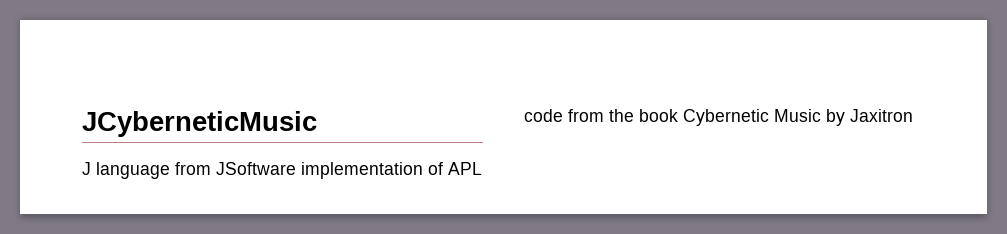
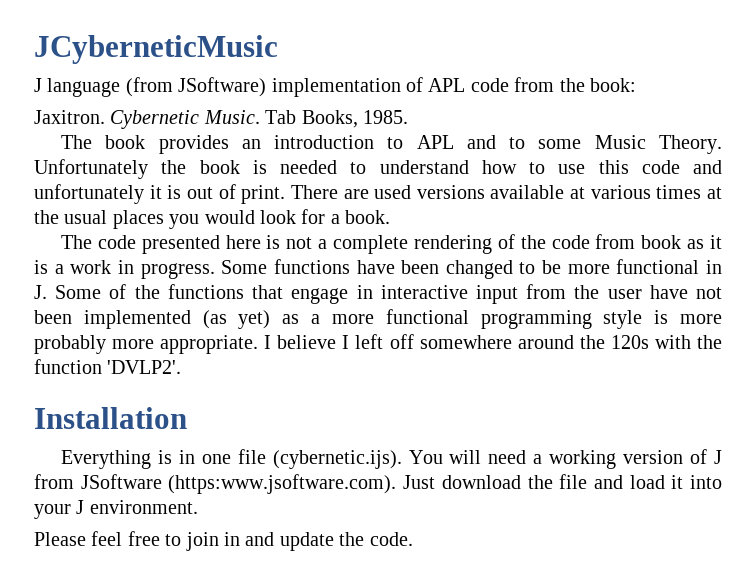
- J language from JSoftware implementation of APL code from the book Cybernetic Music by Jaxitron
+ J language (from JSoftware) implementation of APL code from the book:
+ Jaxitron. Cybernetic Music. Tab Books, 1985.
+ The book provides an introduction to APL and to some Music Theory. Unfortunately the book is needed to understand how to use this code and unfortunately it is out of print. There are used versions available at various times at the usual places you would look for a book.
+ The code presented here is not a complete rendering of the code from book as it is a work in progress. Some functions have been changed to be more functional in J. Some of the functions that engage in interactive input from the user have not been implemented (as yet) as a more functional programming style is more probably more appropriate. I believe I left off somewhere around the 120s with the function 'DVLP2'.
+ Installation
+ Everything is in one file (cybernetic.ijs). You will need a working version of J from JSoftware (https:www.jsoftware.com). Just download the file and load it into your J environment.
+ Please feel free to join in and update the code.

